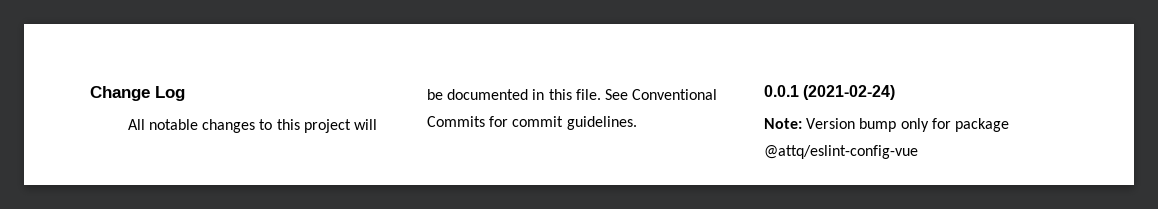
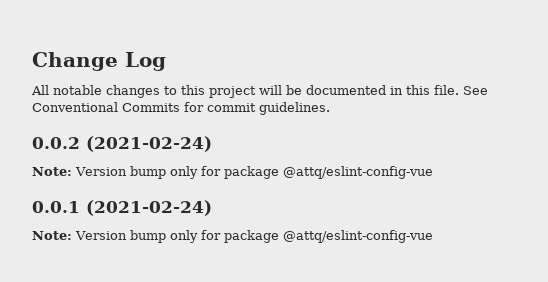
+ 0.0.2 (2021-02-24)
+ Note: Version bump only for package @attq/eslint-config-vue

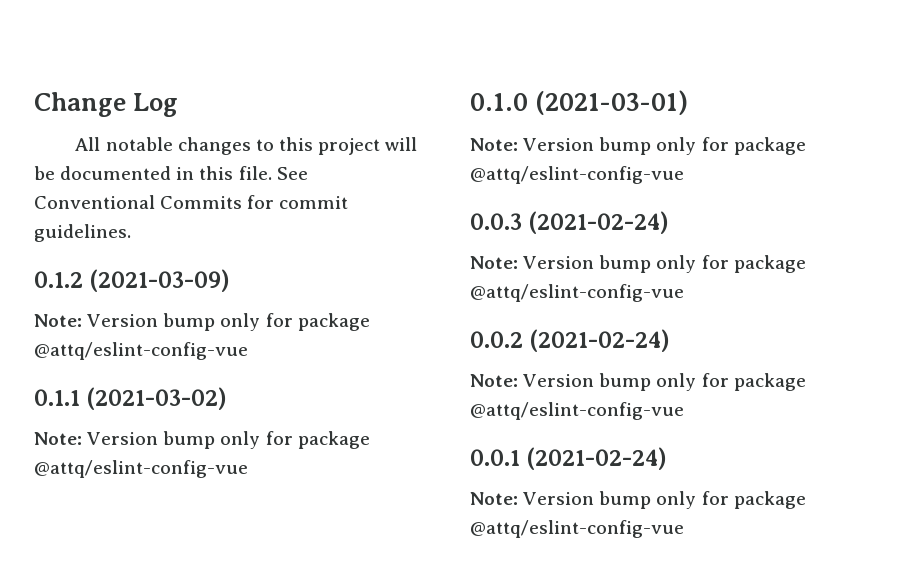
+ 0.1.2 (2021-03-09)
+ Note: Version bump only for package @attq/eslint-config-vue
+ 0.1.1 (2021-03-02)
+ Note: Version bump only for package @attq/eslint-config-vue
+ 0.1.0 (2021-03-01)
+ Note: Version bump only for package @attq/eslint-config-vue
+ 0.0.3 (2021-02-24)
+ Note: Version bump only for package @attq/eslint-config-vue

